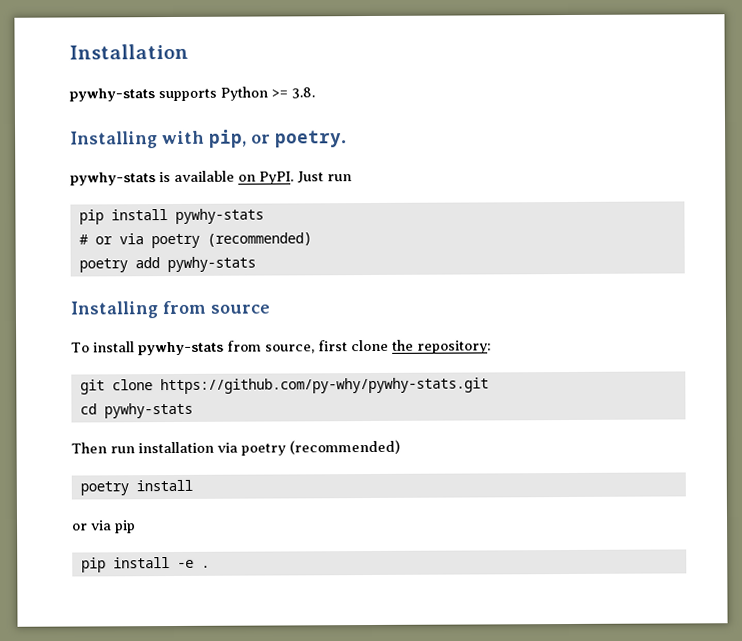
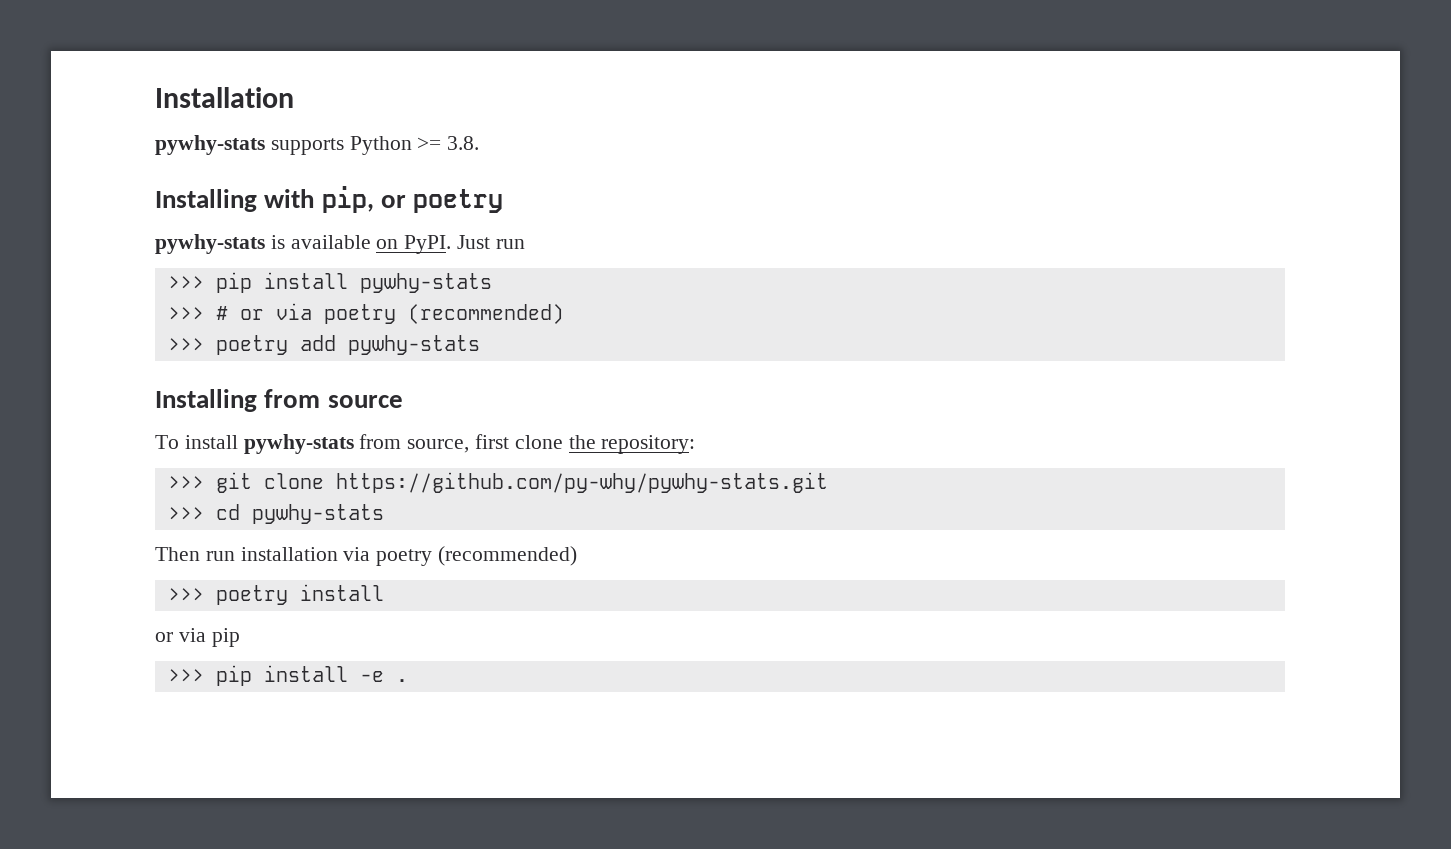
- Installing with pip, or poetry.
+ Installing with pip, or poetry
- pip install pywhy-stats
+ >>> pip install pywhy-stats
- # or via poetry (recommended)
+ >>> # or via poetry (recommended)
- poetry add pywhy-stats
+ >>> poetry add pywhy-stats
- git clone https://github.com/py-why/pywhy-stats.git
+ >>> git clone https://github.com/py-why/pywhy-stats.git
- cd pywhy-stats
+ >>> cd pywhy-stats
- poetry install
+ >>> poetry install
- pip install -e .
+ >>> pip install -e .

